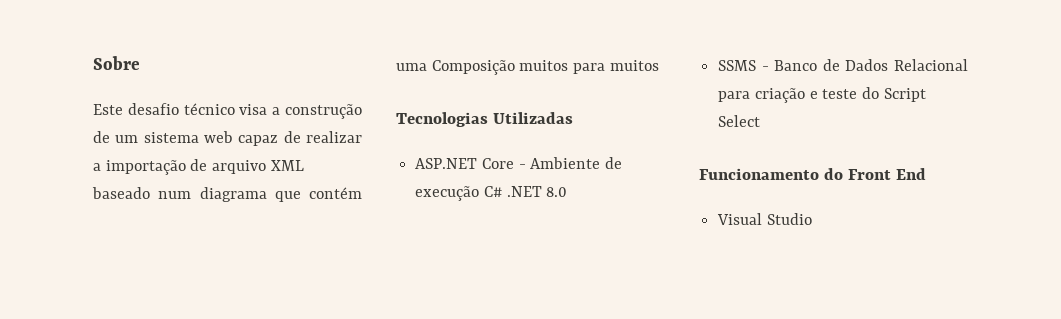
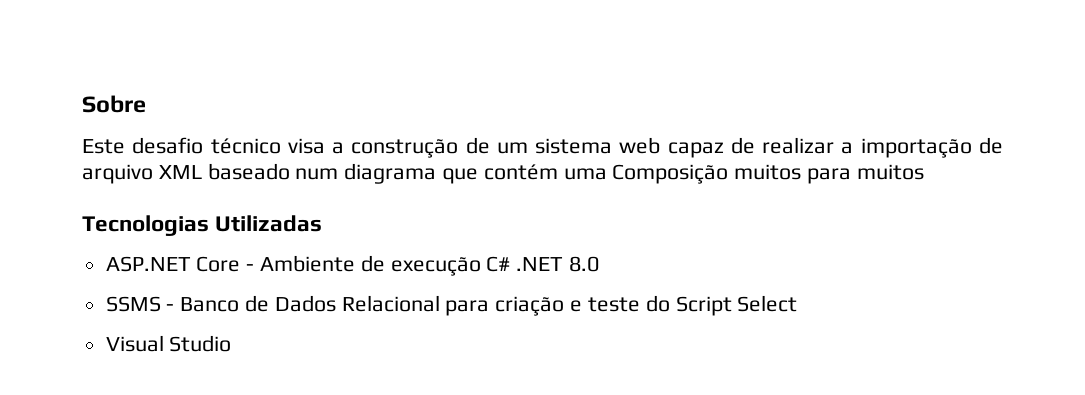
- Funcionamento do Front End

